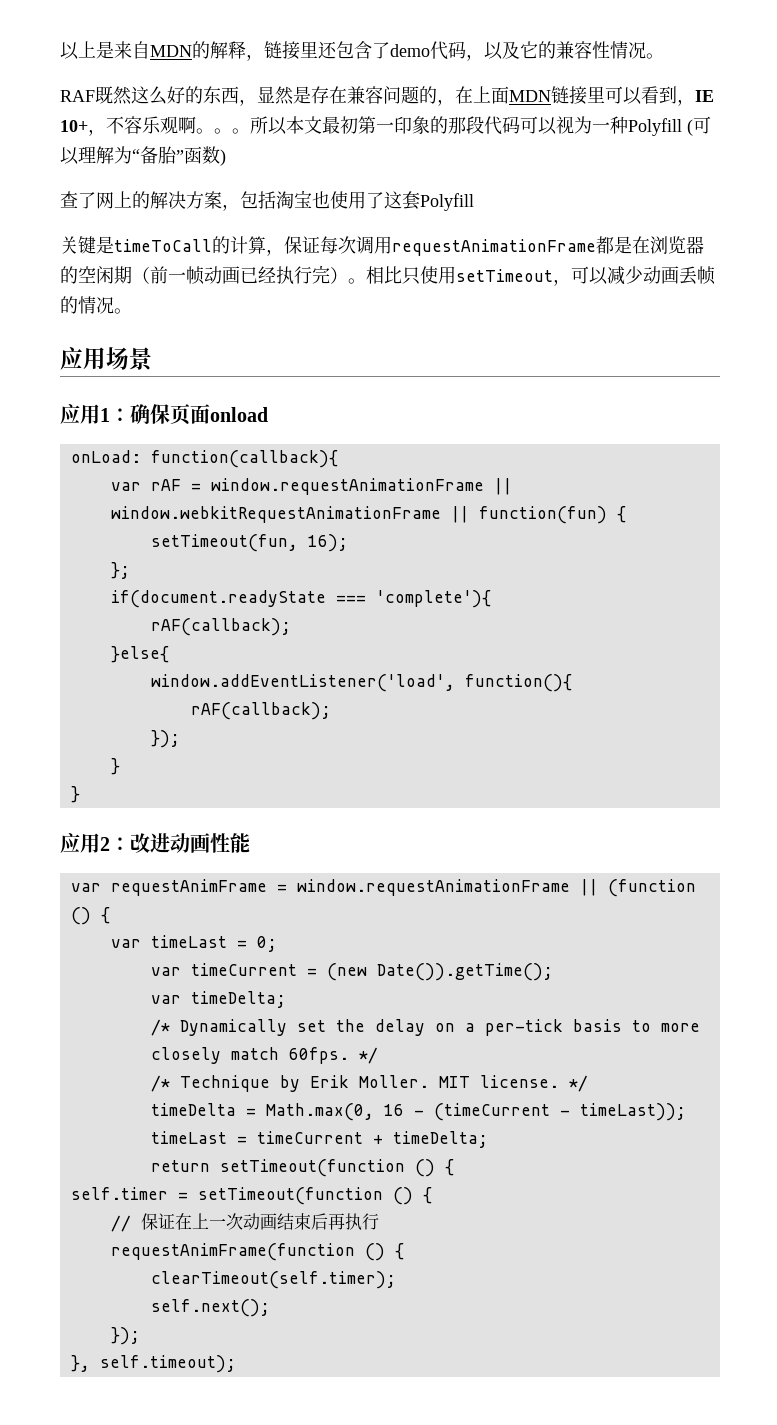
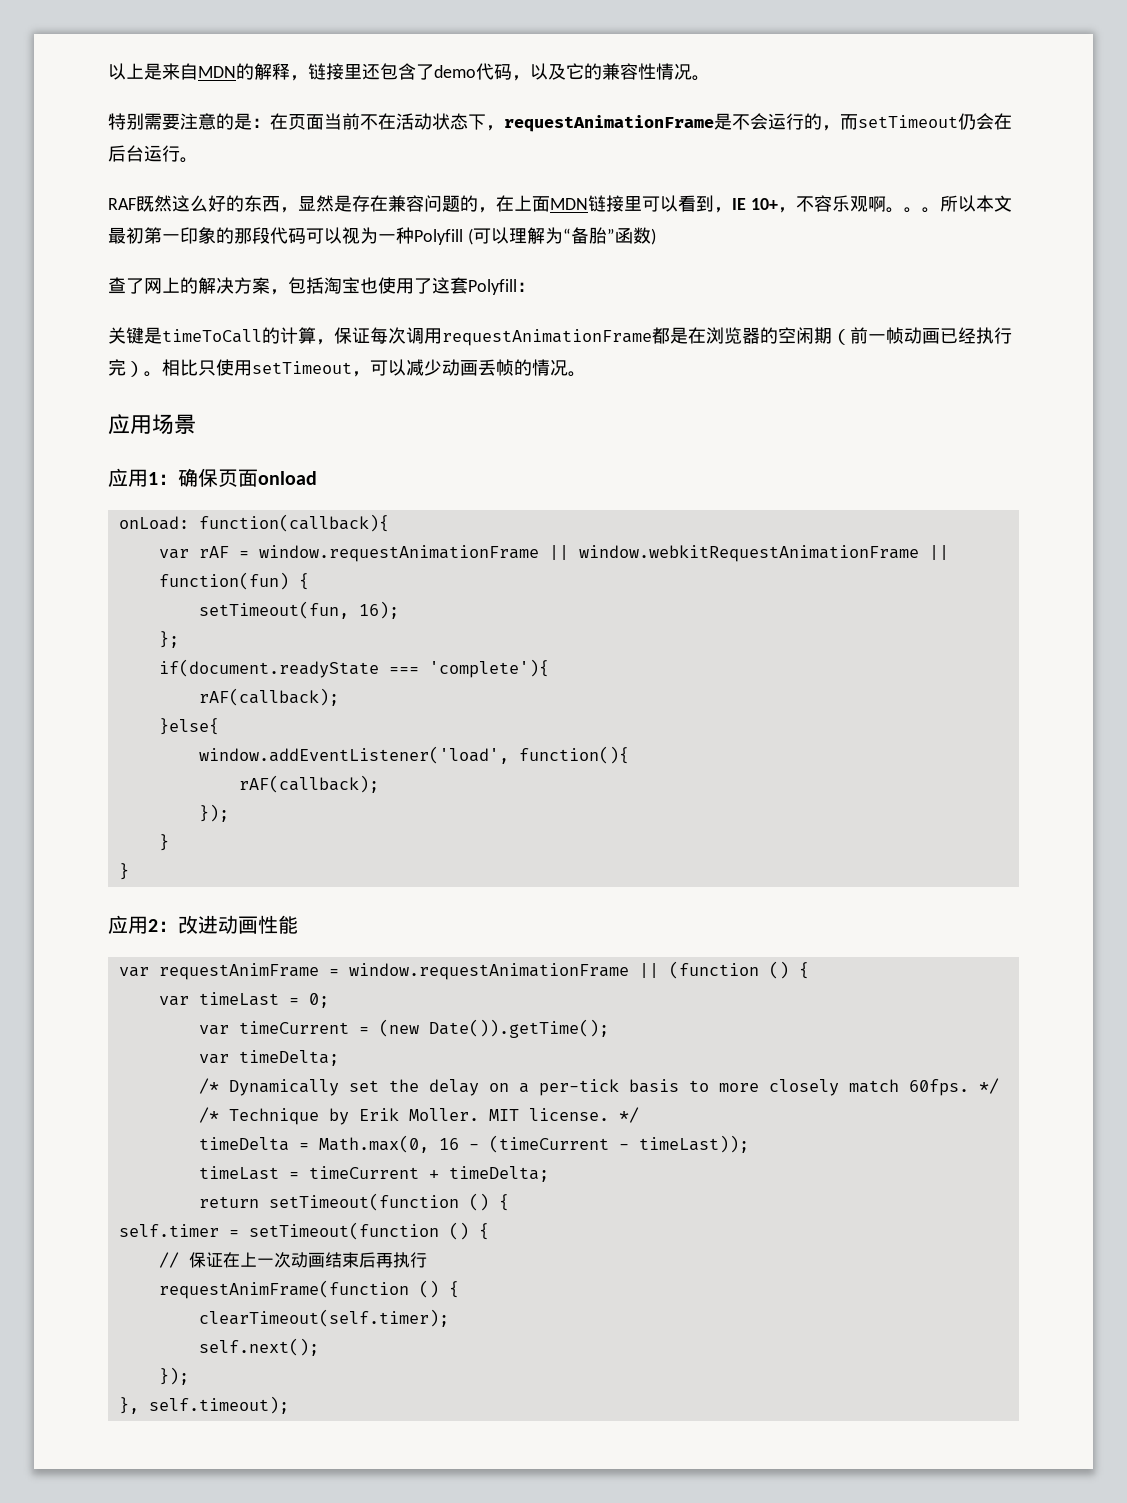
+ 特别需要注意的是：在页面当前不在活动状态下，requestAnimationFrame是不会运行的，而setTimeout仍会在后台运行。
- 查了网上的解决方案，包括淘宝也使用了这套Polyfill
+ 查了网上的解决方案，包括淘宝也使用了这套Polyfill：

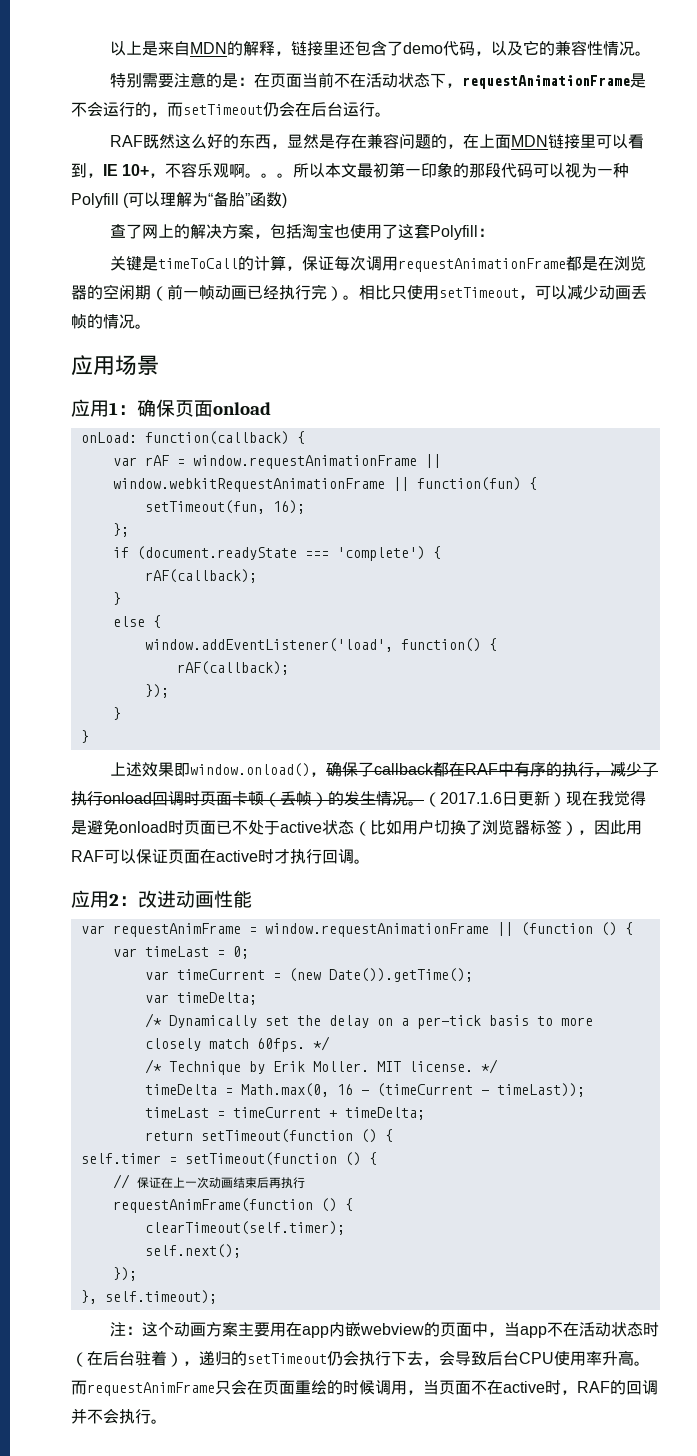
- onLoad: function(callback){
+ onLoad: function(callback) {
- if(document.readyState === 'complete'){
+ if (document.readyState === 'complete') {
  rAF(callback);
- }else{
+ }
+ else {
- window.addEventListener('load', function(){
+ window.addEventListener('load', function() {
+ 上述效果即window.onload()，确保了callback都在RAF中有序的执行，减少了执行onload回调时页面卡顿（丢帧）的发生情况。（2017.1.6日更新）现在我觉得是避免onload时页面已不处于active状态（比如用户切换了浏览器标签），因此用RAF可以保证页面在active时才执行回调。
+ 注：这个动画方案主要用在app内嵌webview的页面中，当app不在活动状态时（在后台驻着），递归的setTimeout仍会执行下去，会导致后台CPU使用率升高。而requestAnimFrame只会在页面重绘的时候调用，当页面不在active时，RAF的回调并不会执行。

